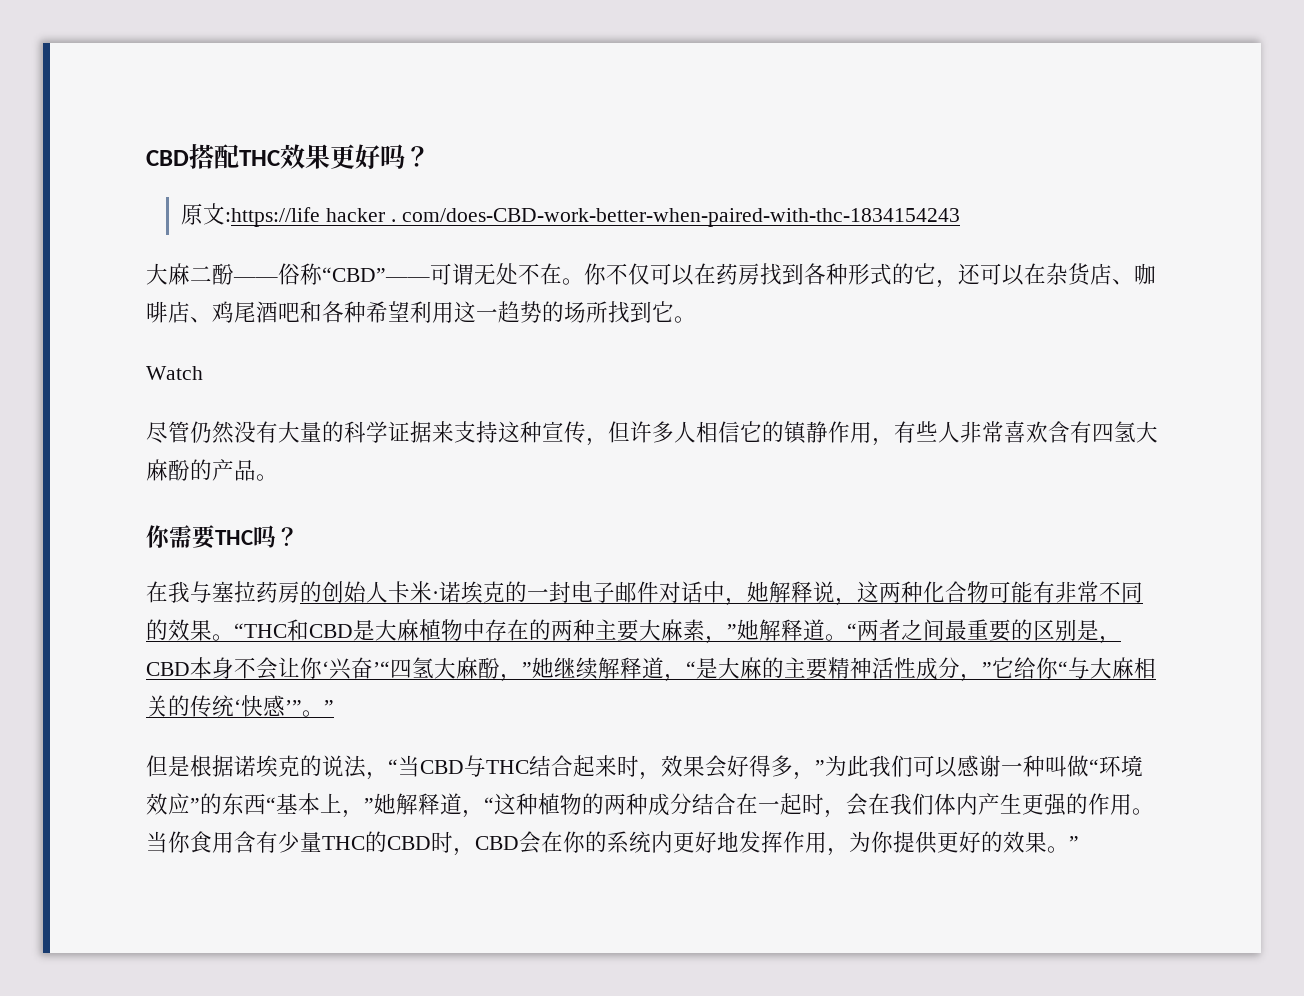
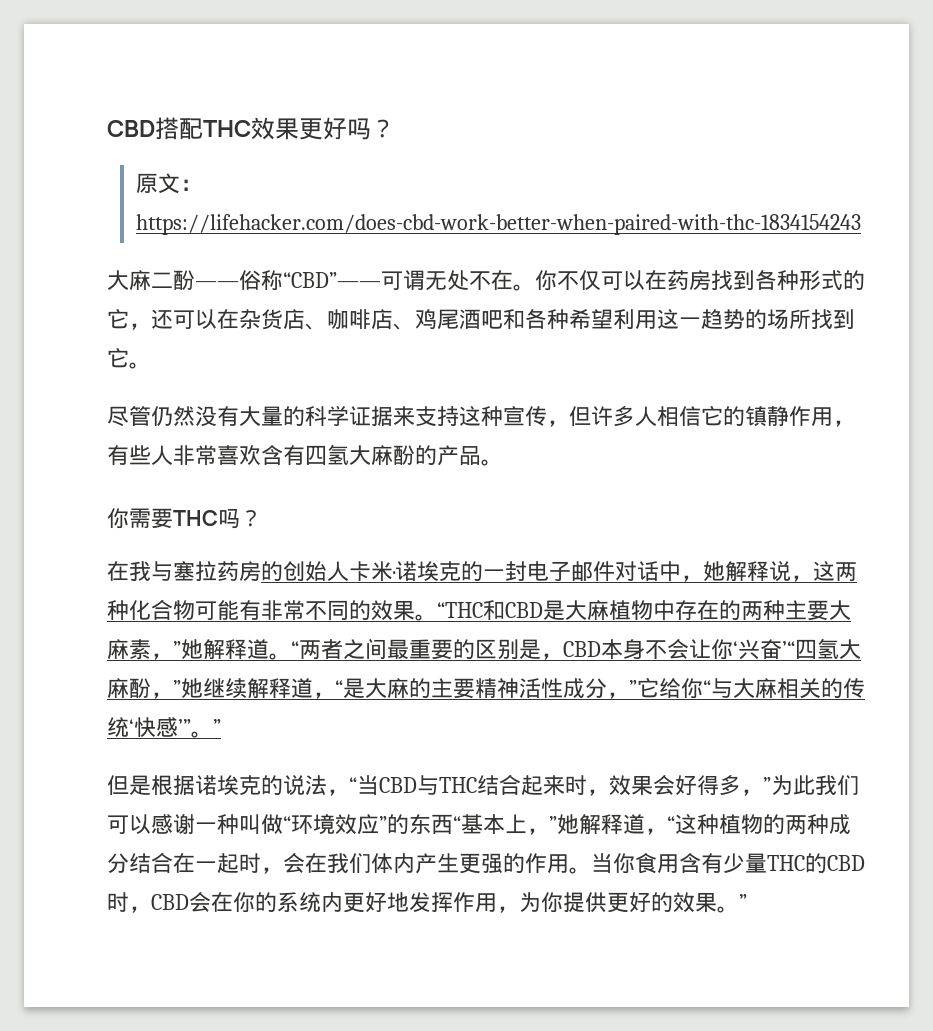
- 原文:https://life hacker . com/does-CBD-work-better-when-paired-with-thc-1834154243
+ 原文：https://lifehacker.com/does-cbd-work-better-when-paired-with-thc-1834154243
- Watch

